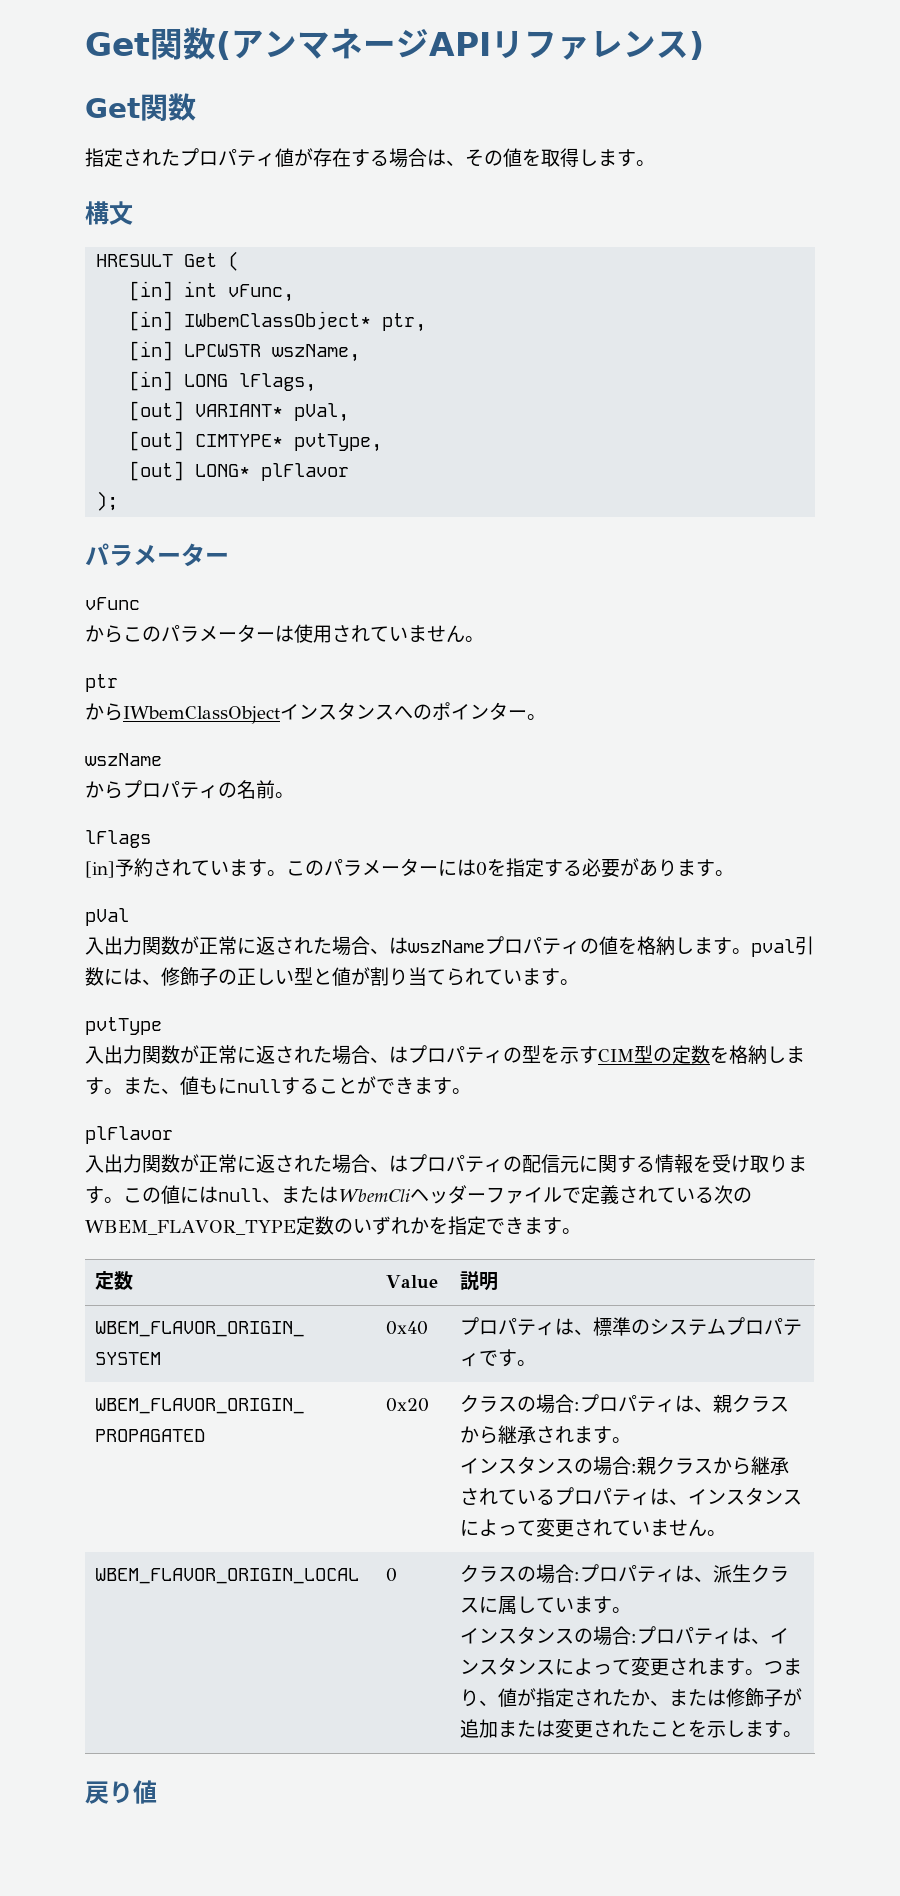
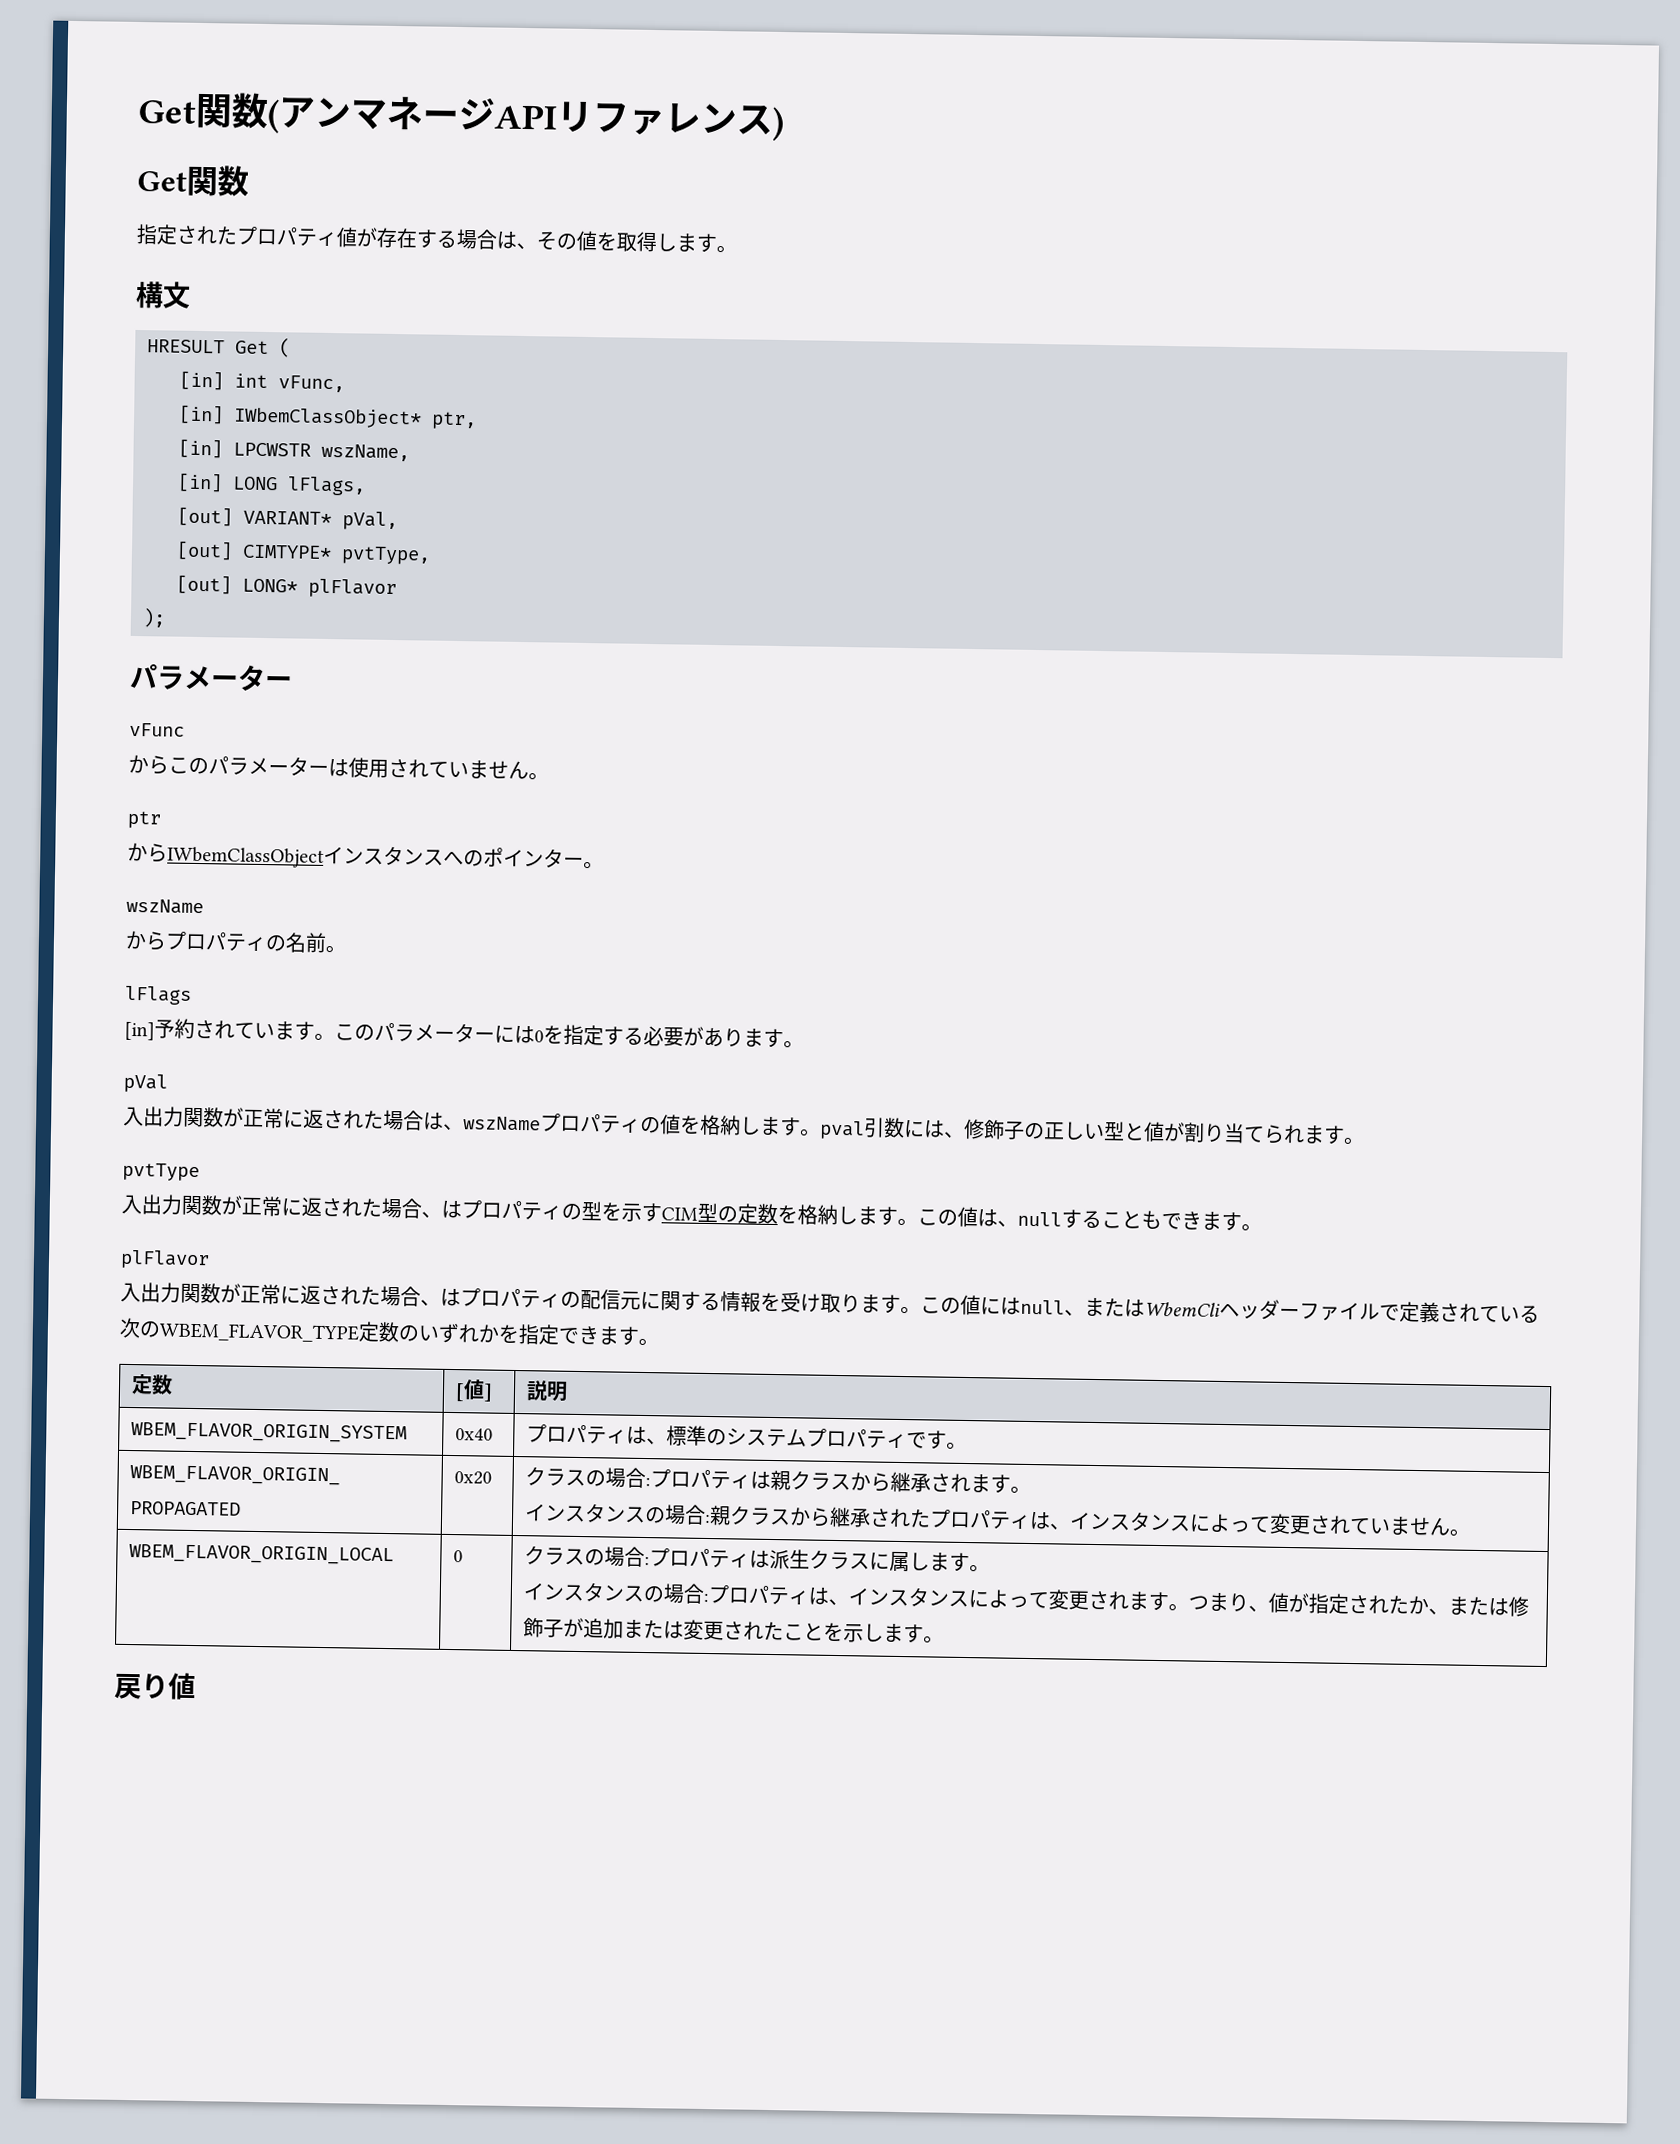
- 入出力関数が正常に返された場合、はwszNameプロパティの値を格納します。pval引数には、修飾子の正しい型と値が割り当てられています。
+ 入出力関数が正常に返された場合は、wszNameプロパティの値を格納します。pval引数には、修飾子の正しい型と値が割り当てられます。
- また、値もにnullすることができます。
+ この値は、nullすることもできます。
- 定数 | Value | 説明
+ 定数 | [値] | 説明
- クラスの場合:プロパティは、親クラスから継承されます。
+ クラスの場合:プロパティは親クラスから継承されます。
- インスタンスの場合:親クラスから継承されているプロパティは、インスタンスによって変更されていません。
+ インスタンスの場合:親クラスから継承されたプロパティは、インスタンスによって変更されていません。
- クラスの場合:プロパティは、派生クラスに属しています。
+ クラスの場合:プロパティは派生クラスに属します。

